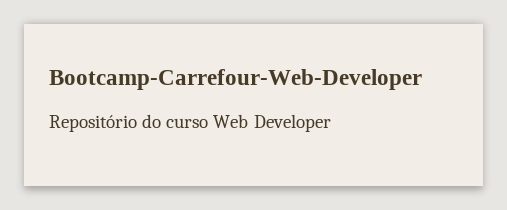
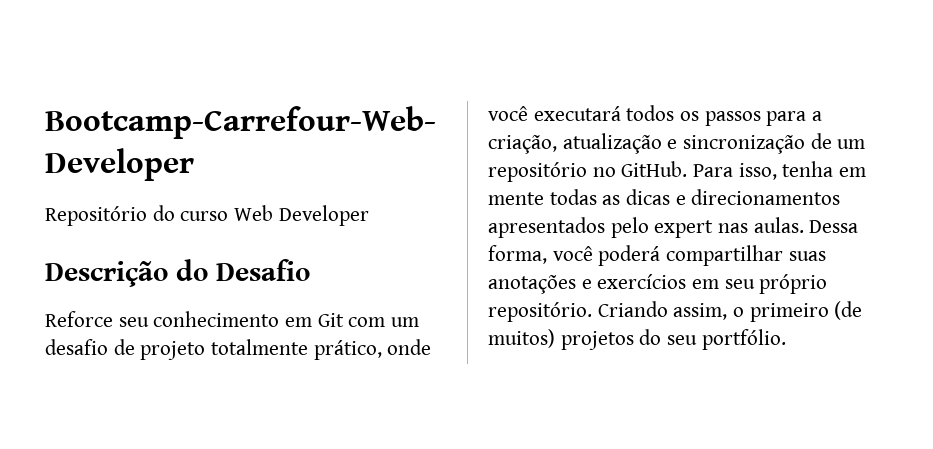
+ Descrição do Desafio
+ Reforce seu conhecimento em Git com um desafio de projeto totalmente prático, onde você executará todos os passos para a criação, atualização e sincronização de um repositório no GitHub. Para isso, tenha em mente todas as dicas e direcionamentos apresentados pelo expert nas aulas. Dessa forma, você poderá compartilhar suas anotações e exercícios em seu próprio repositório. Criando assim, o primeiro (de muitos) projetos do seu portfólio.

